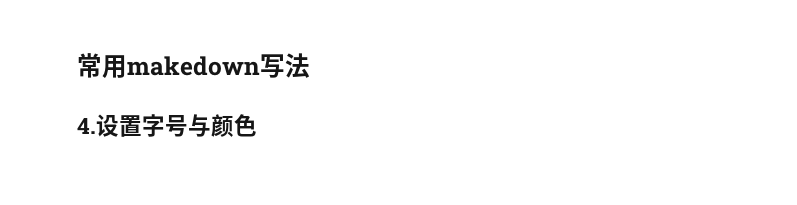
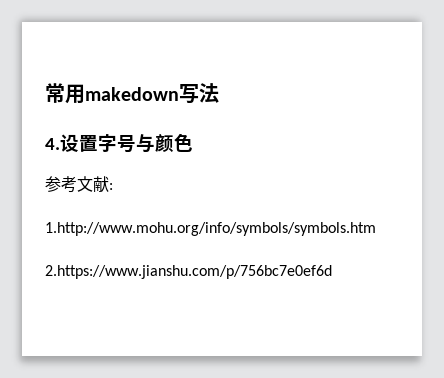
+ 参考文献:
+ 1.http://www.mohu.org/info/symbols/symbols.htm
+ 2.https://www.jianshu.com/p/756bc7e0ef6d

